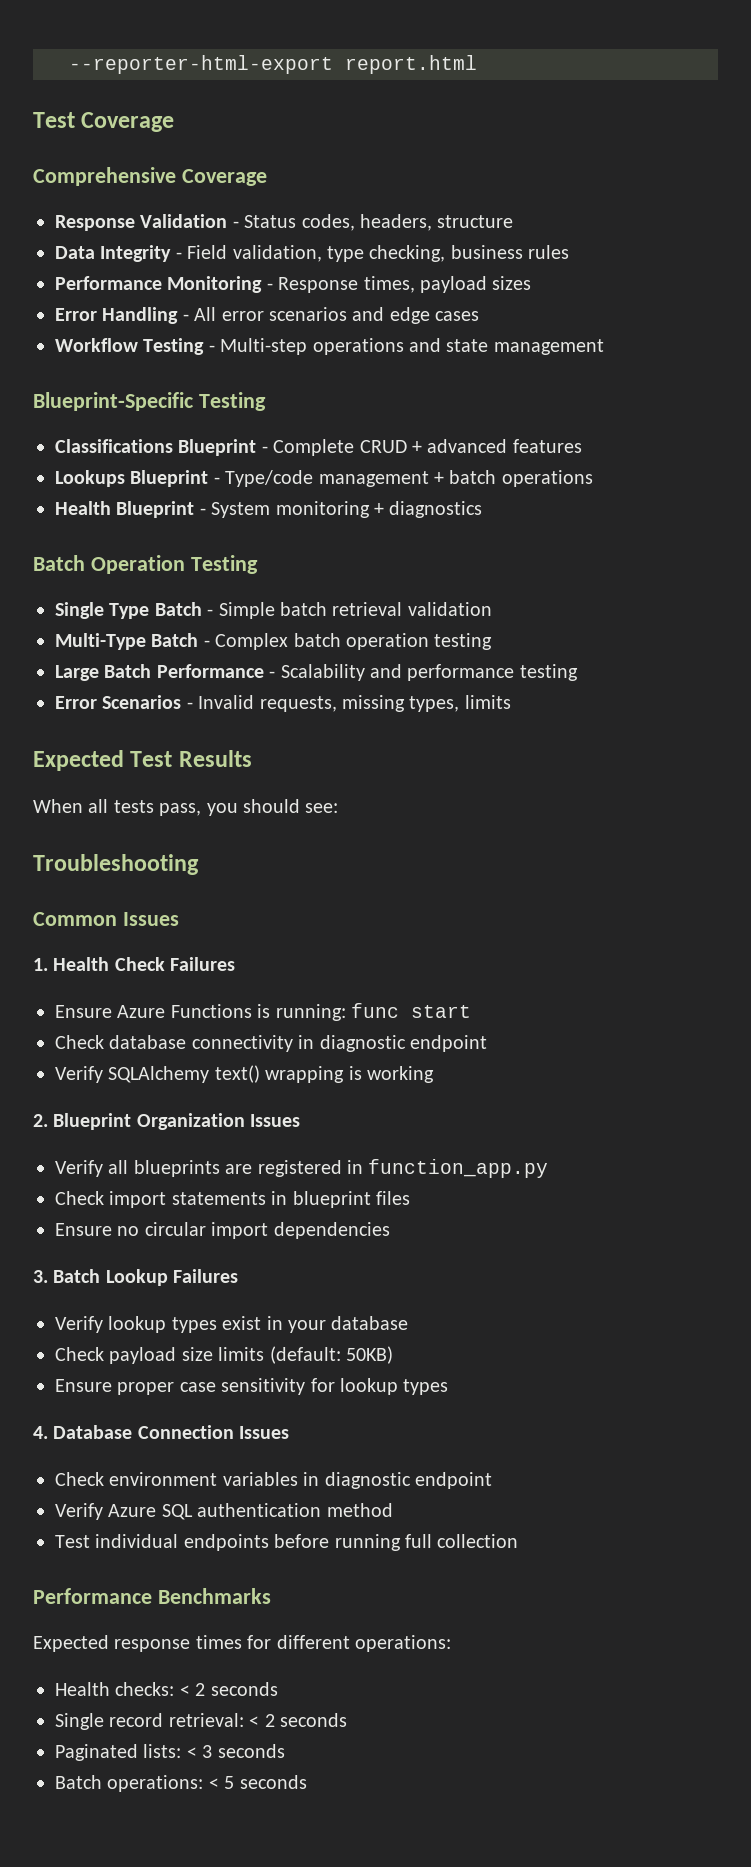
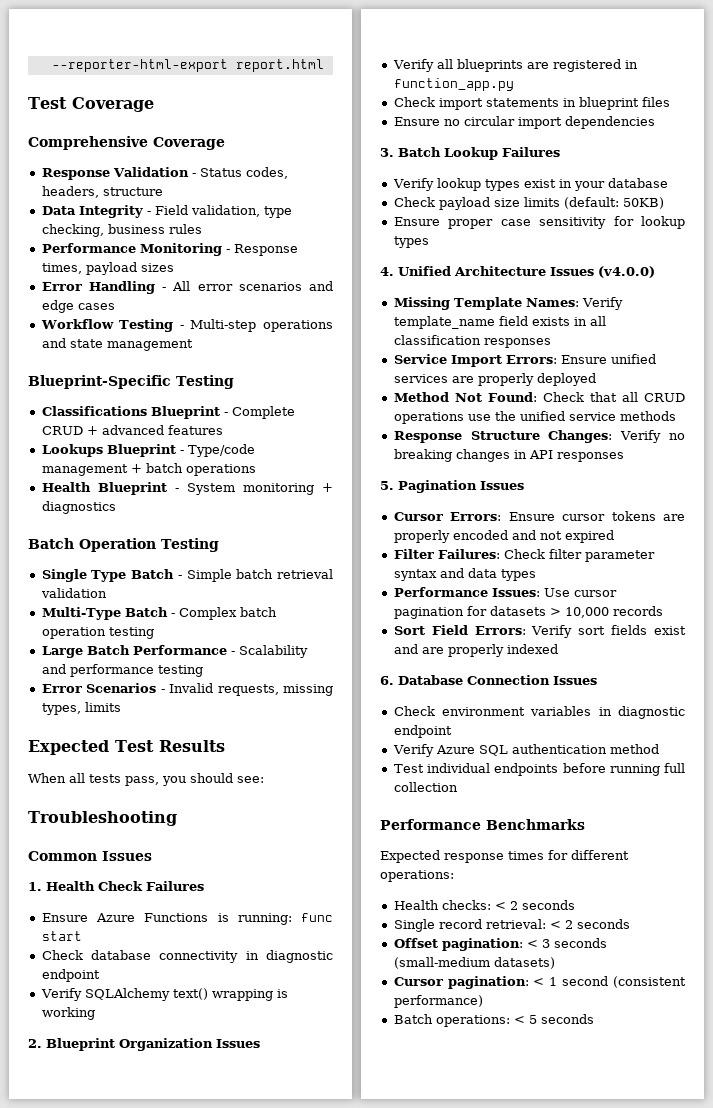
- 4. Database Connection Issues
+ 4. Unified Architecture Issues (v4.0.0)
+ Missing Template Names: Verify template_name field exists in all classification responses
+ Service Import Errors: Ensure unified services are properly deployed
+ Method Not Found: Check that all CRUD operations use the unified service methods
+ Response Structure Changes: Verify no breaking changes in API responses
+ 5. Pagination Issues
+ Cursor Errors: Ensure cursor tokens are properly encoded and not expired
+ Filter Failures: Check filter parameter syntax and data types
+ Performance Issues: Use cursor pagination for datasets > 10,000 records
+ Sort Field Errors: Verify sort fields exist and are properly indexed
+ 6. Database Connection Issues
- Paginated lists: < 3 seconds
+ Offset pagination: < 3 seconds (small-medium datasets)
+ Cursor pagination: < 1 second (consistent performance)

